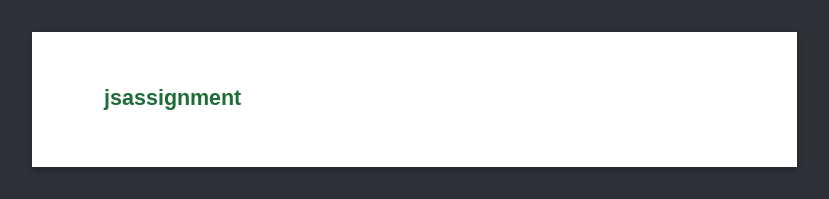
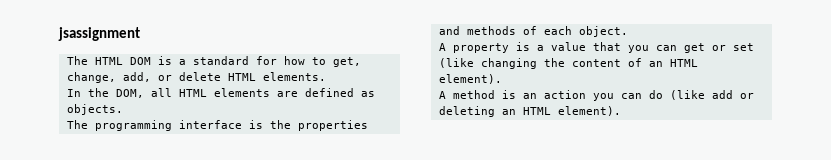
+ The HTML DOM is a standard for how to get, change, add, or delete HTML elements.
+ In the DOM, all HTML elements are defined as objects.
+ The programming interface is the properties and methods of each object.
+ A property is a value that you can get or set (like changing the content of an HTML element).
+ A method is an action you can do (like add or deleting an HTML element).

